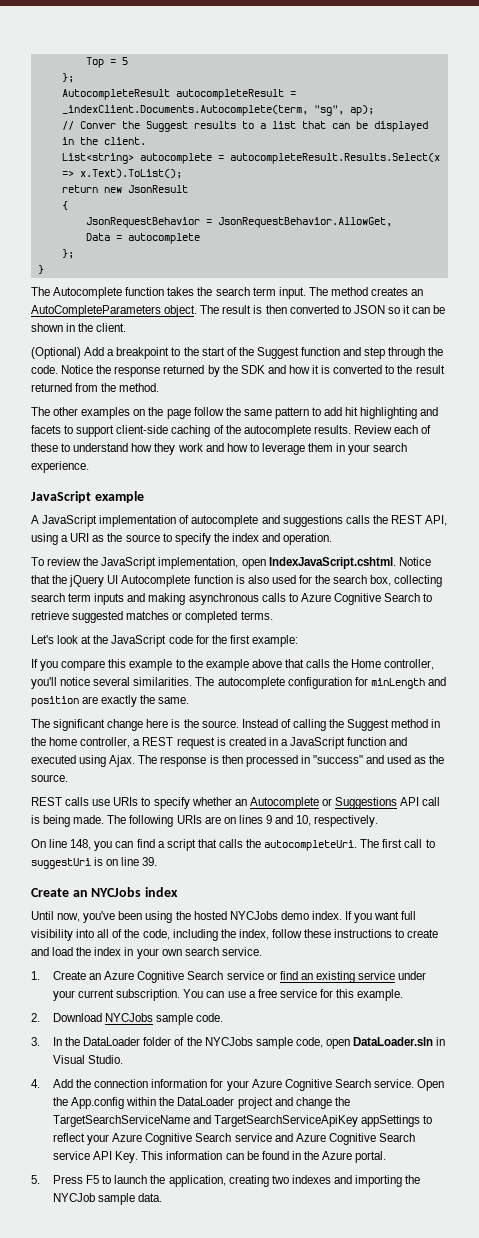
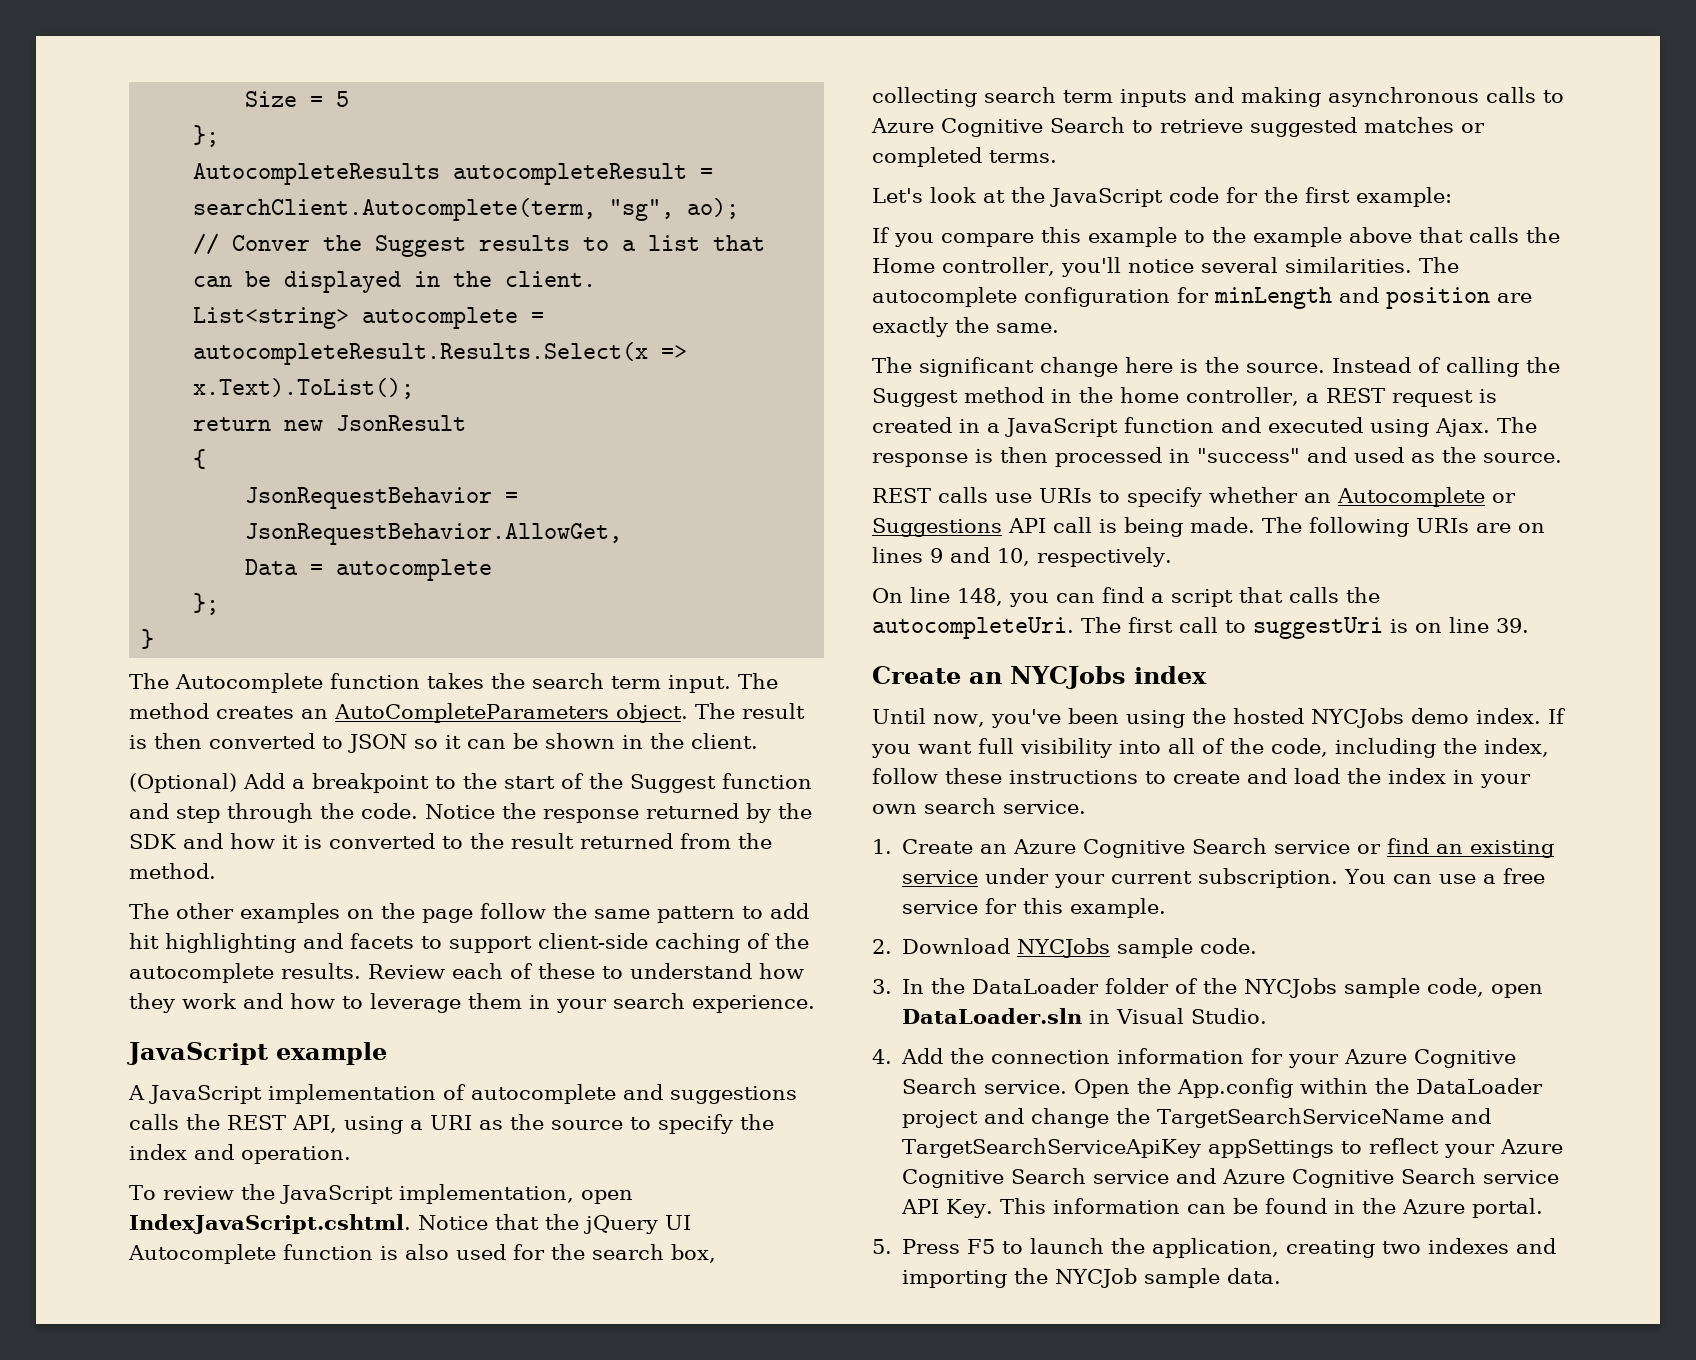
- Top = 5
+ Size = 5
- AutocompleteResult autocompleteResult = _indexClient.Documents.Autocomplete(term, "sg", ap);
+ AutocompleteResults autocompleteResult = searchClient.Autocomplete(term, "sg", ao);

